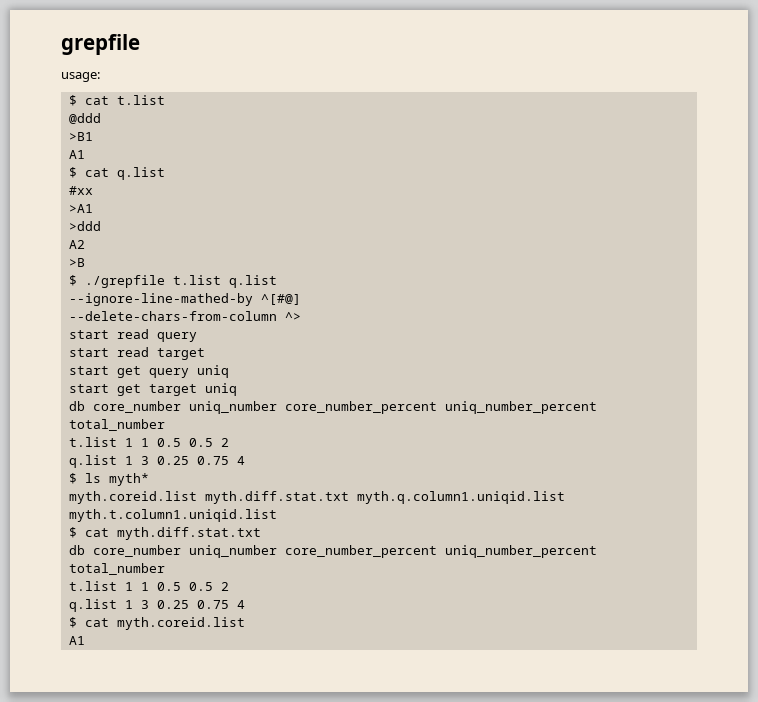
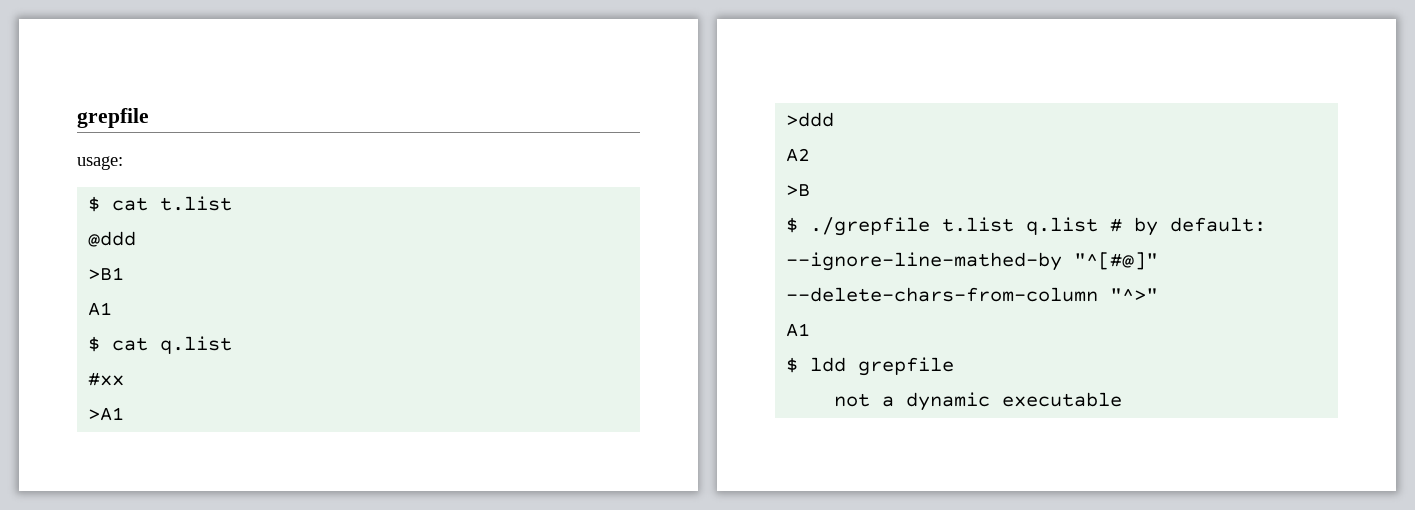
- $ ./grepfile t.list q.list
- --ignore-line-mathed-by ^[#@]
- --delete-chars-from-column ^>
- start read query
- start read target
- start get query uniq
- start get target uniq
- db core_number uniq_number core_number_percent uniq_number_percent total_number
- t.list 1 1 0.5 0.5 2
- q.list 1 3 0.25 0.75 4
- $ ls myth*
- myth.coreid.list myth.diff.stat.txt myth.q.column1.uniqid.list myth.t.column1.uniqid.list
- $ cat myth.diff.stat.txt
- db core_number uniq_number core_number_percent uniq_number_percent total_number
- t.list 1 1 0.5 0.5 2
- q.list 1 3 0.25 0.75 4
- $ cat myth.coreid.list
+ $ ./grepfile t.list q.list # by default: --ignore-line-mathed-by "^[#@]" --delete-chars-from-column "^>"
  A1
+ $ ldd grepfile
+ not a dynamic executable

